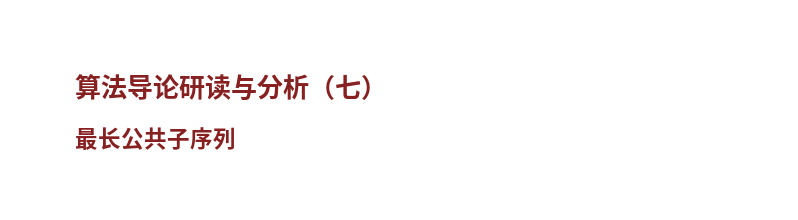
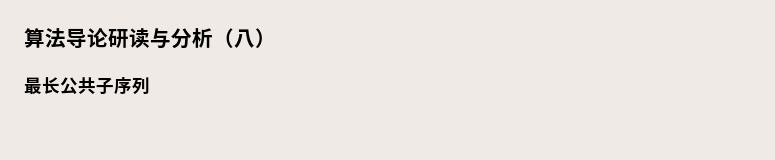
- 算法导论研读与分析（七）
+ 算法导论研读与分析（八）

